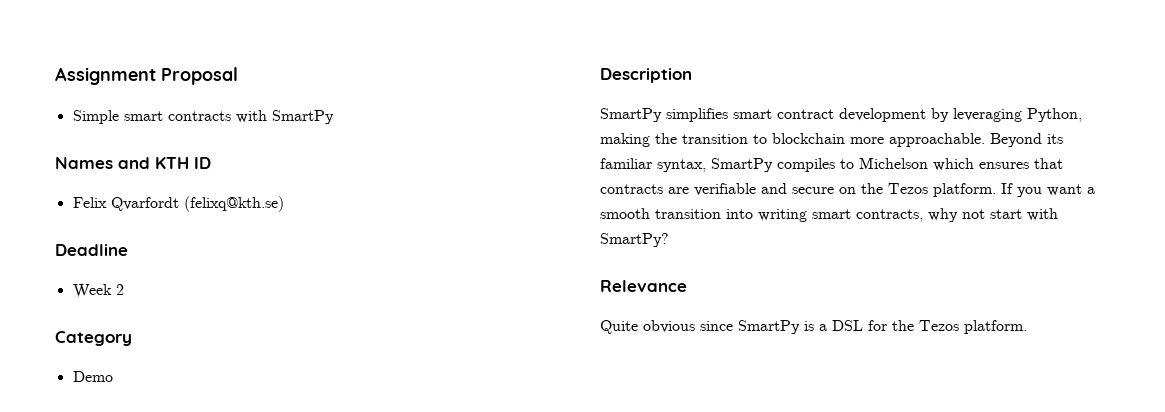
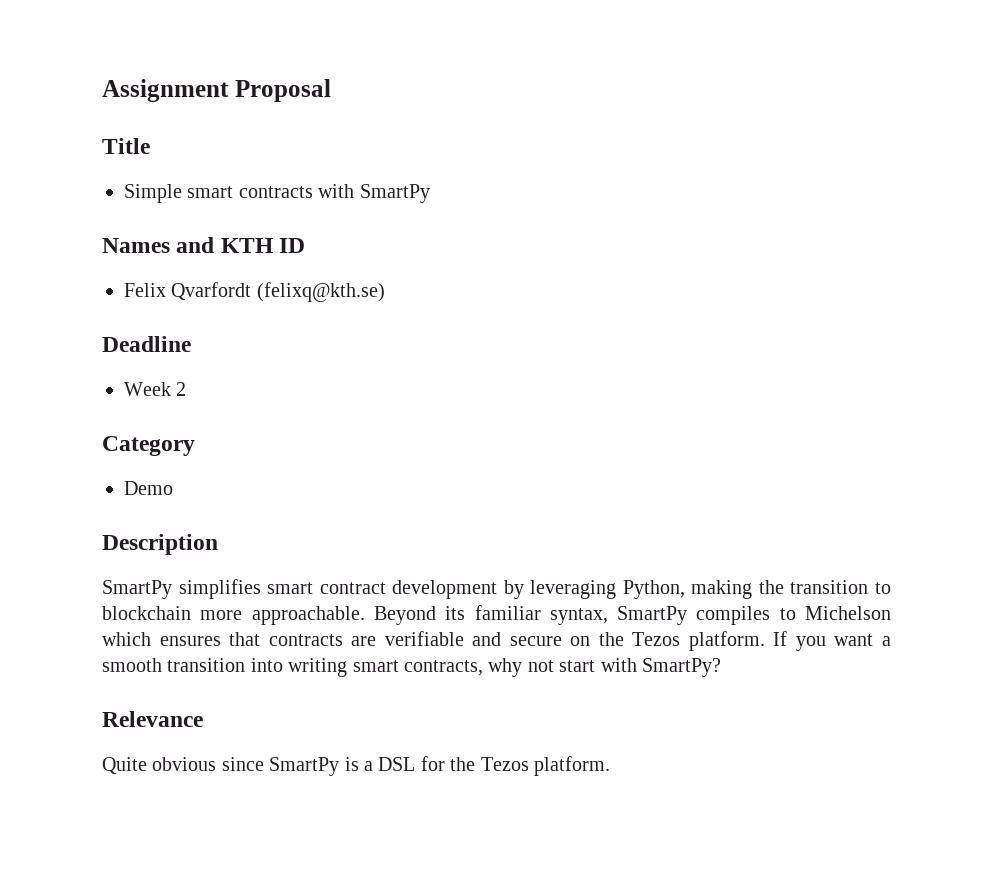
+ Title

